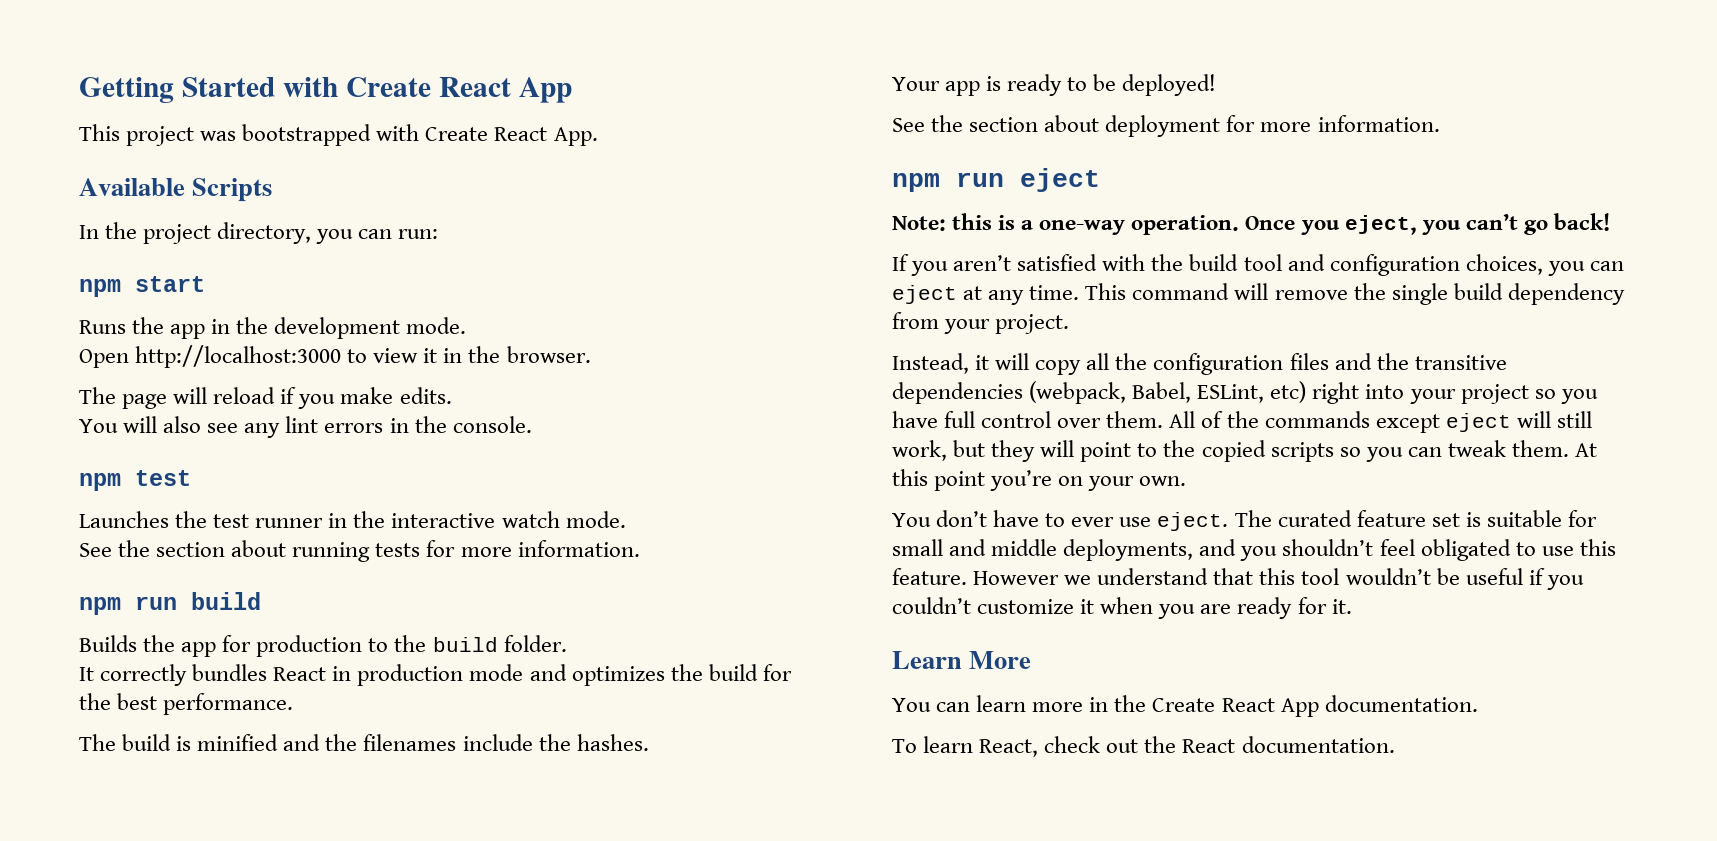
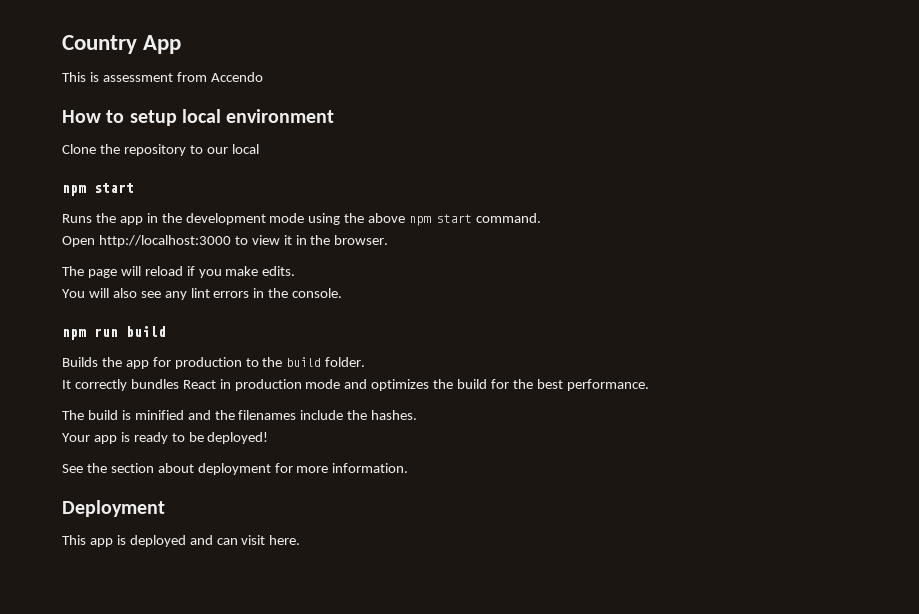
- Getting Started with Create React App
- This project was bootstrapped with Create React App.
- Available Scripts
- In the project directory, you can run:
+ Country App
+ This is assessment from Accendo
+ How to setup local environment
+ Clone the repository to our local
- Runs the app in the development mode.
+ Runs the app in the development mode using the above npm start command.
- npm test
- Launches the test runner in the interactive watch mode.
- See the section about running tests for more information.
- npm run eject
- Note: this is a one-way operation. Once you eject, you can’t go back!
- If you aren’t satisfied with the build tool and configuration choices, you can eject at any time. This command will remove the single build dependency from your project.
- Instead, it will copy all the configuration files and the transitive dependencies (webpack, Babel, ESLint, etc) right into your project so you have full control over them. All of the commands except eject will still work, but they will point to the copied scripts so you can tweak them. At this point you’re on your own.
- You don’t have to ever use eject. The curated feature set is suitable for small and middle deployments, and you shouldn’t feel obligated to use this feature. However we understand that this tool wouldn’t be useful if you couldn’t customize it when you are ready for it.
- Learn More
- You can learn more in the Create React App documentation.
- To learn React, check out the React documentation.
+ Deployment
+ This app is deployed and can visit here.

